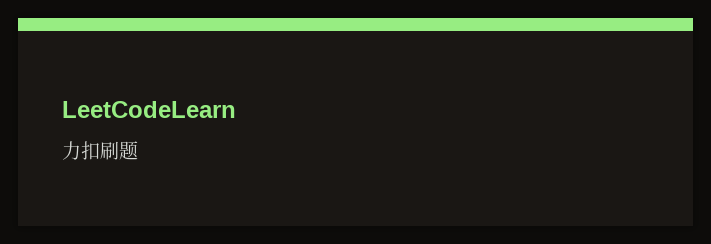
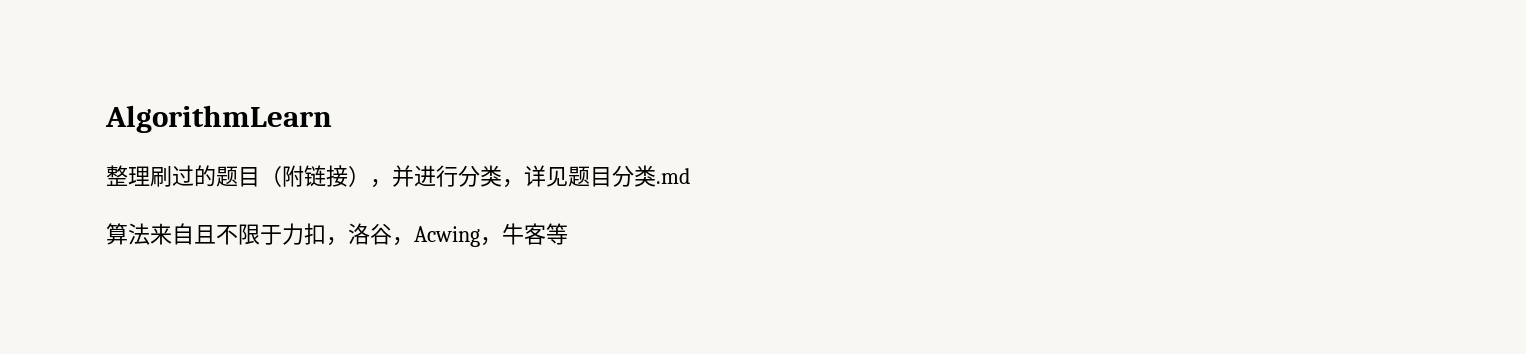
- LeetCodeLearn
- 力扣刷题
+ AlgorithmLearn
+ 整理刷过的题目（附链接），并进行分类，详见题目分类.md
+ 算法来自且不限于力扣，洛谷，Acwing，牛客等

